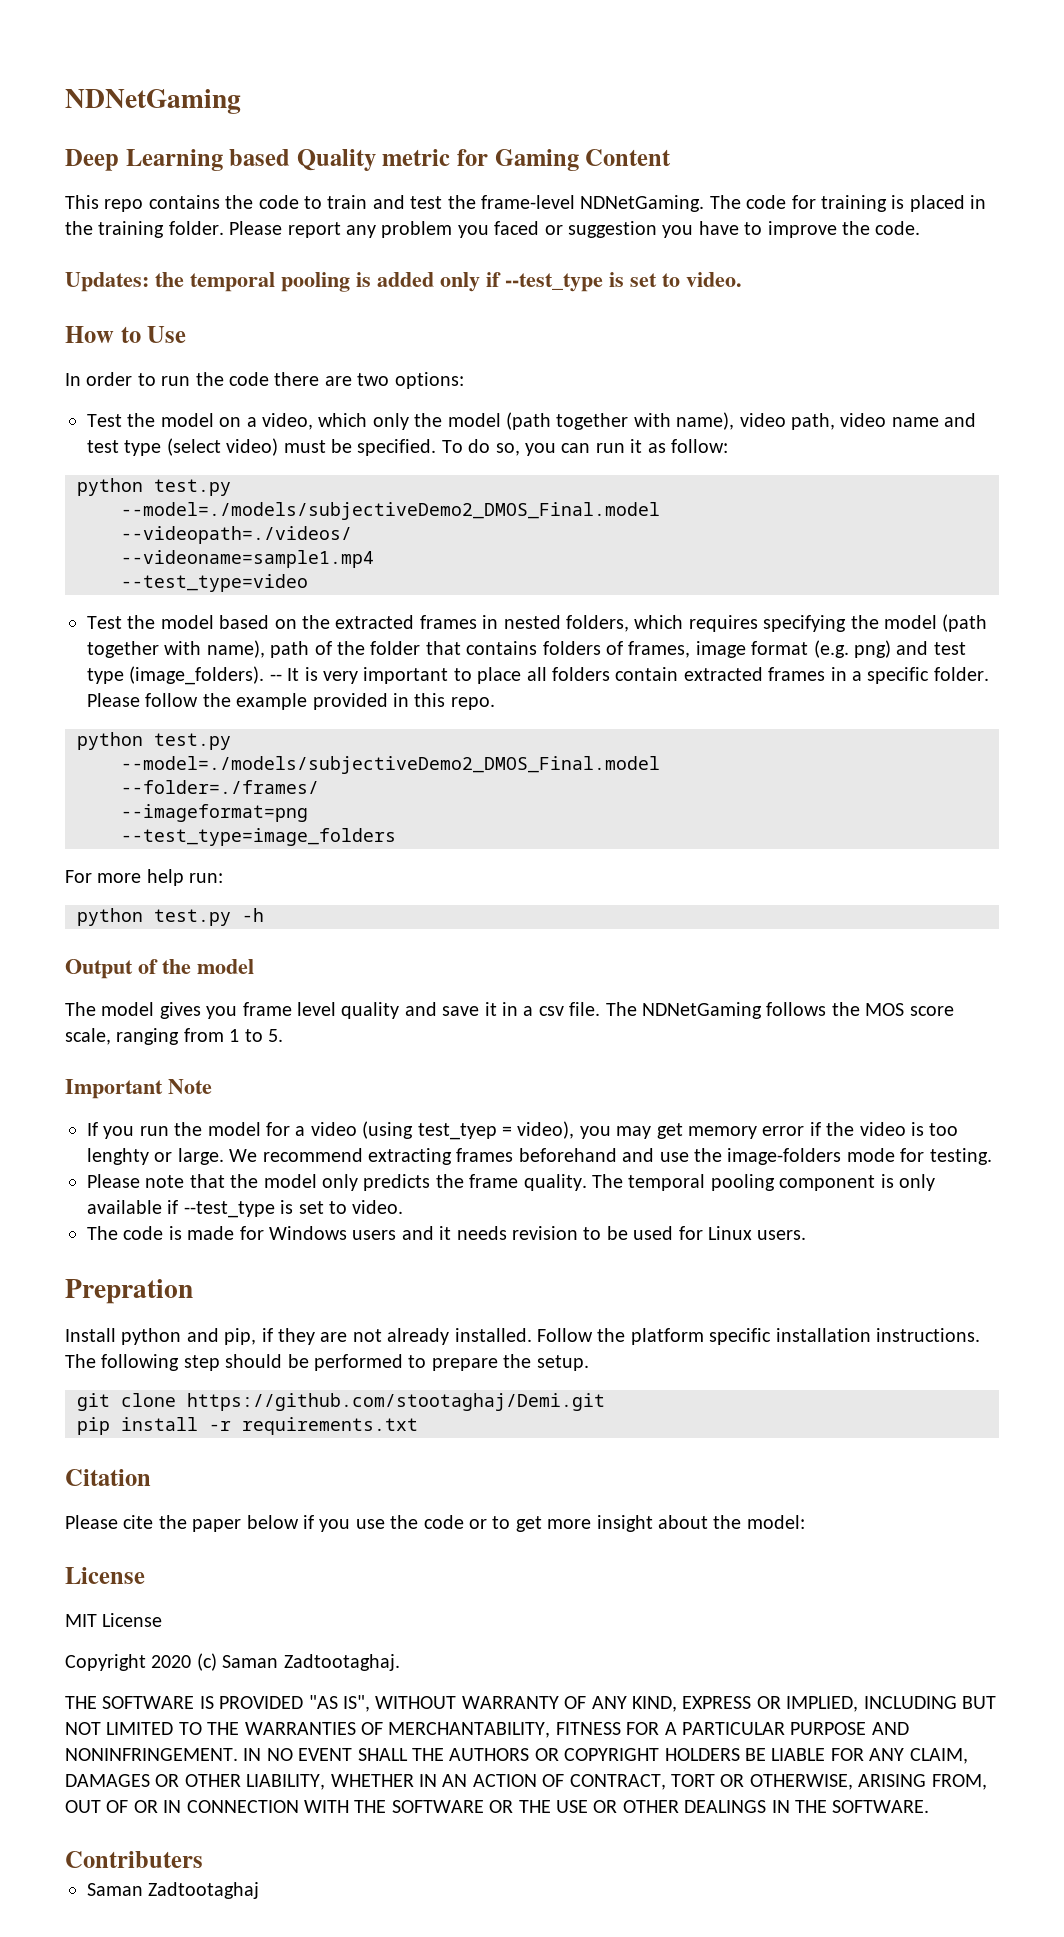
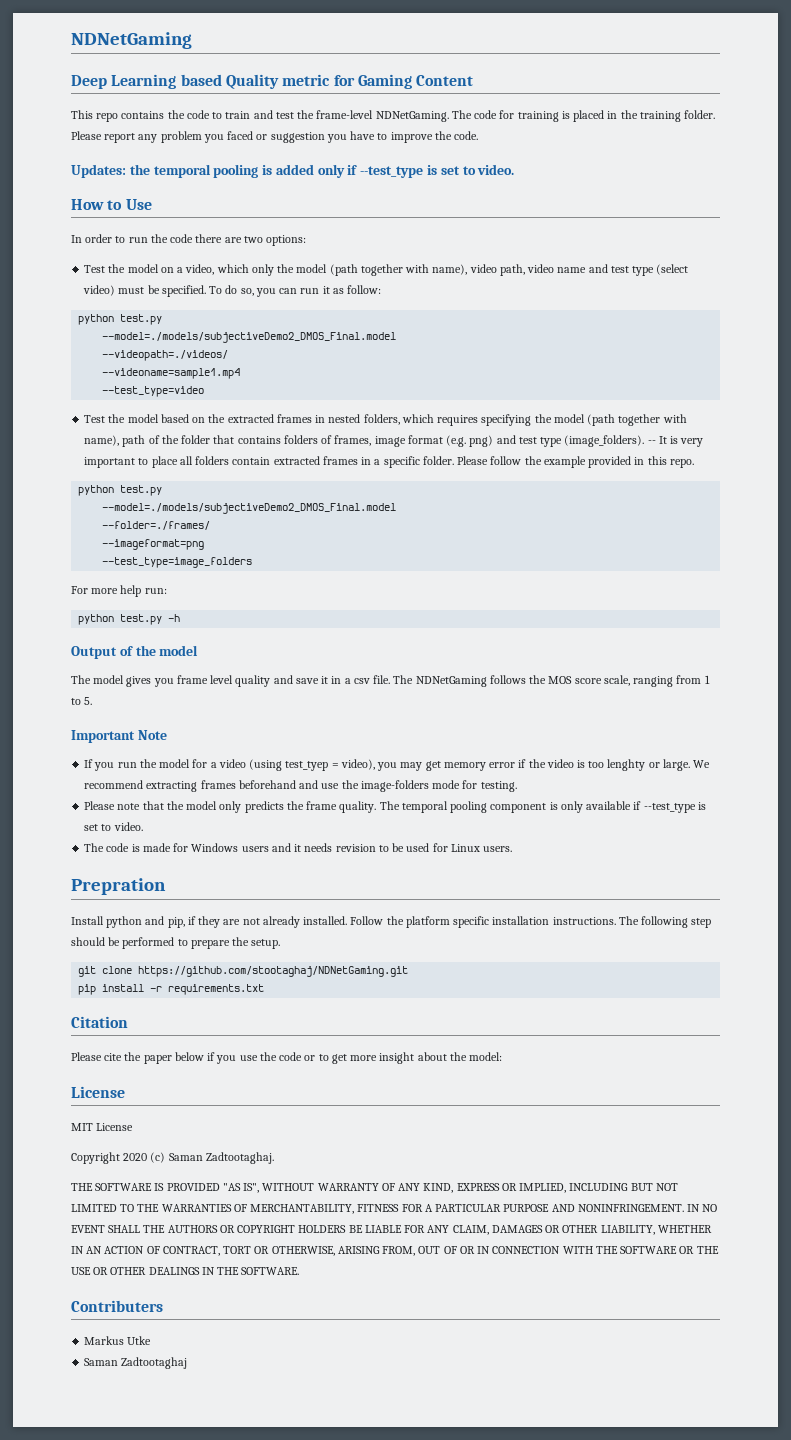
- git clone https://github.com/stootaghaj/Demi.git
+ git clone https://github.com/stootaghaj/NDNetGaming.git
+ Markus Utke

